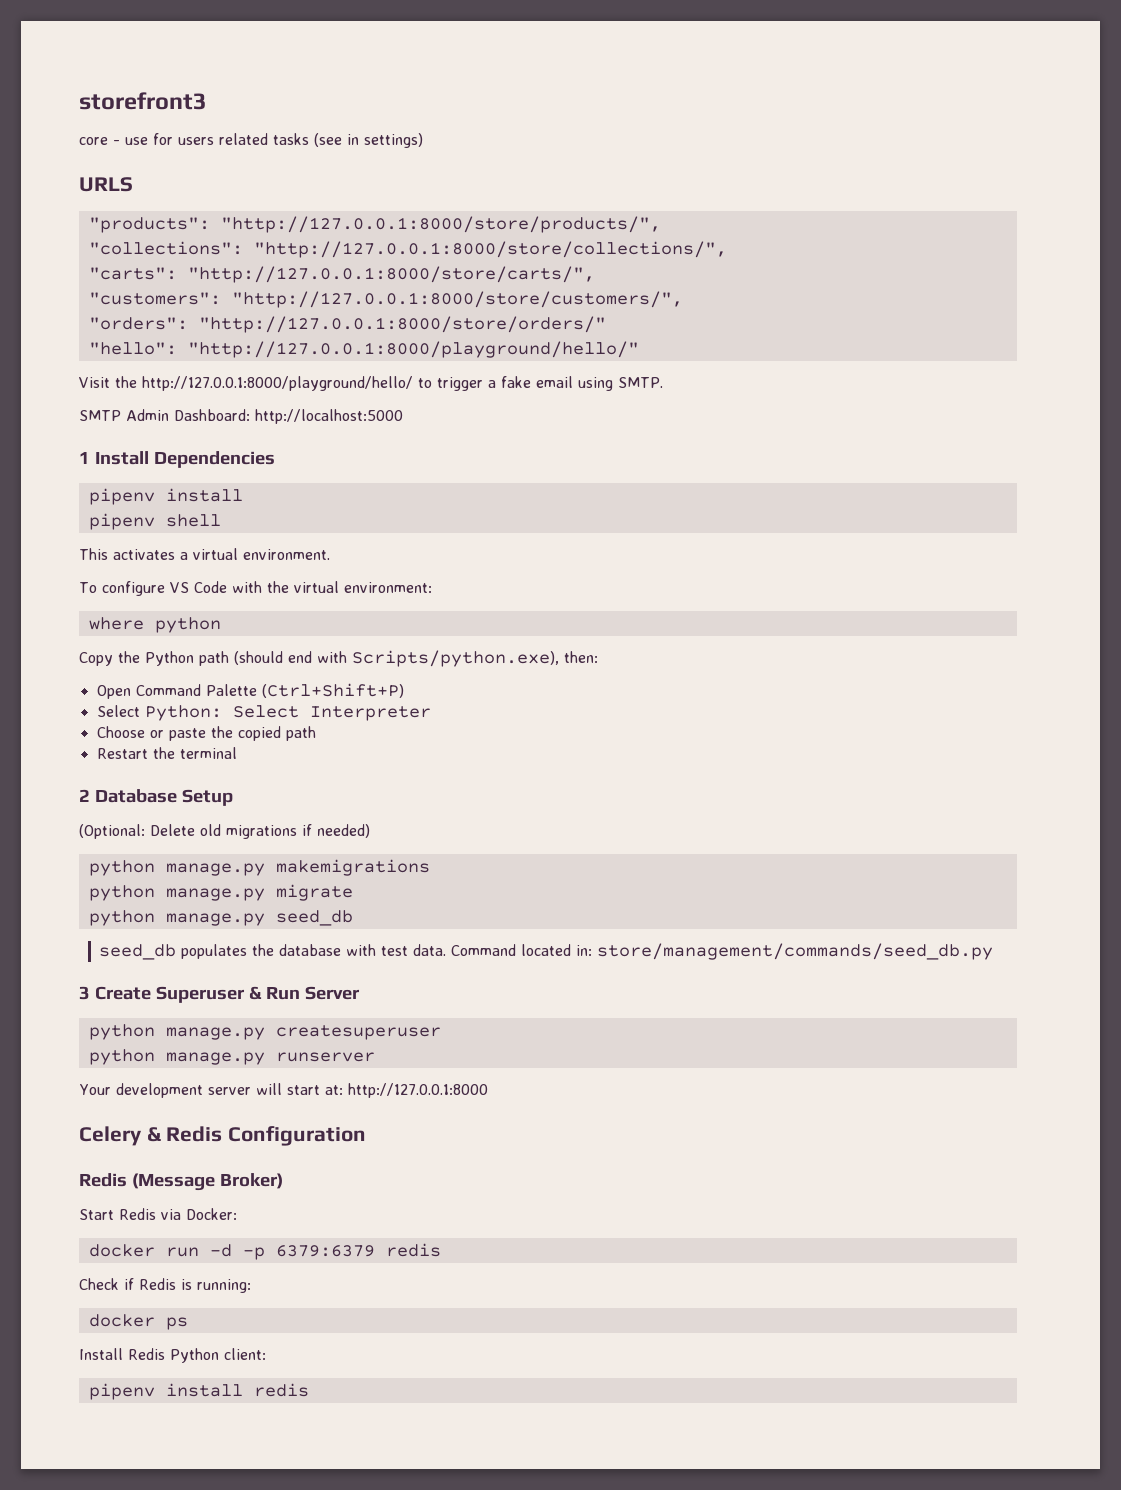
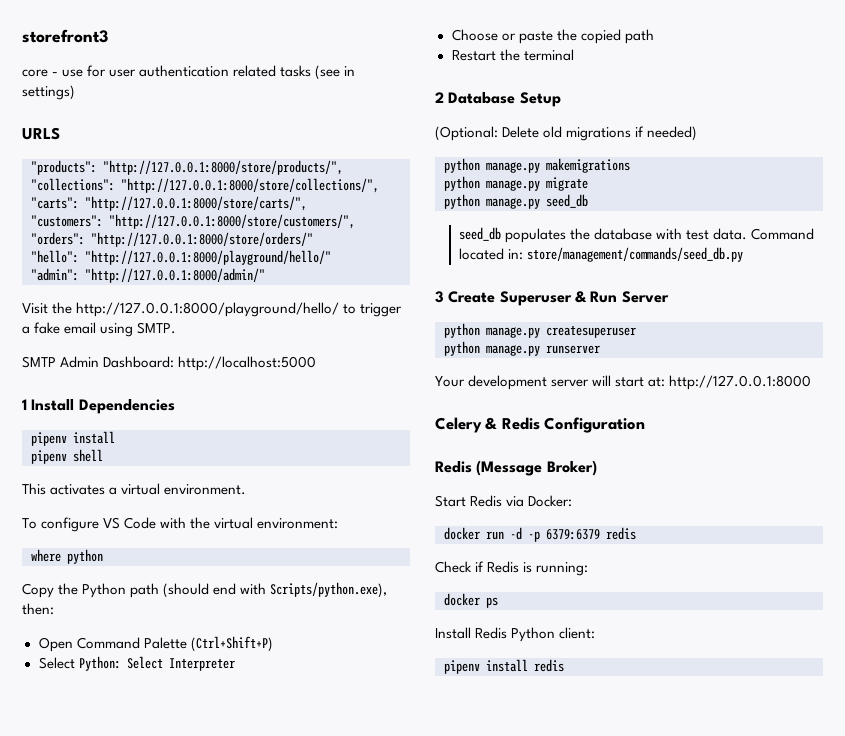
- core - use for users related tasks (see in settings)
+ core - use for user authentication related tasks (see in settings)
+ "admin": "http://127.0.0.1:8000/admin/"

